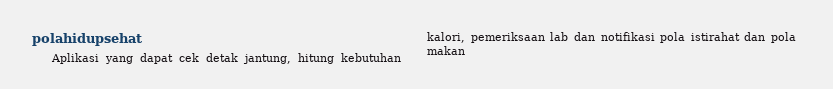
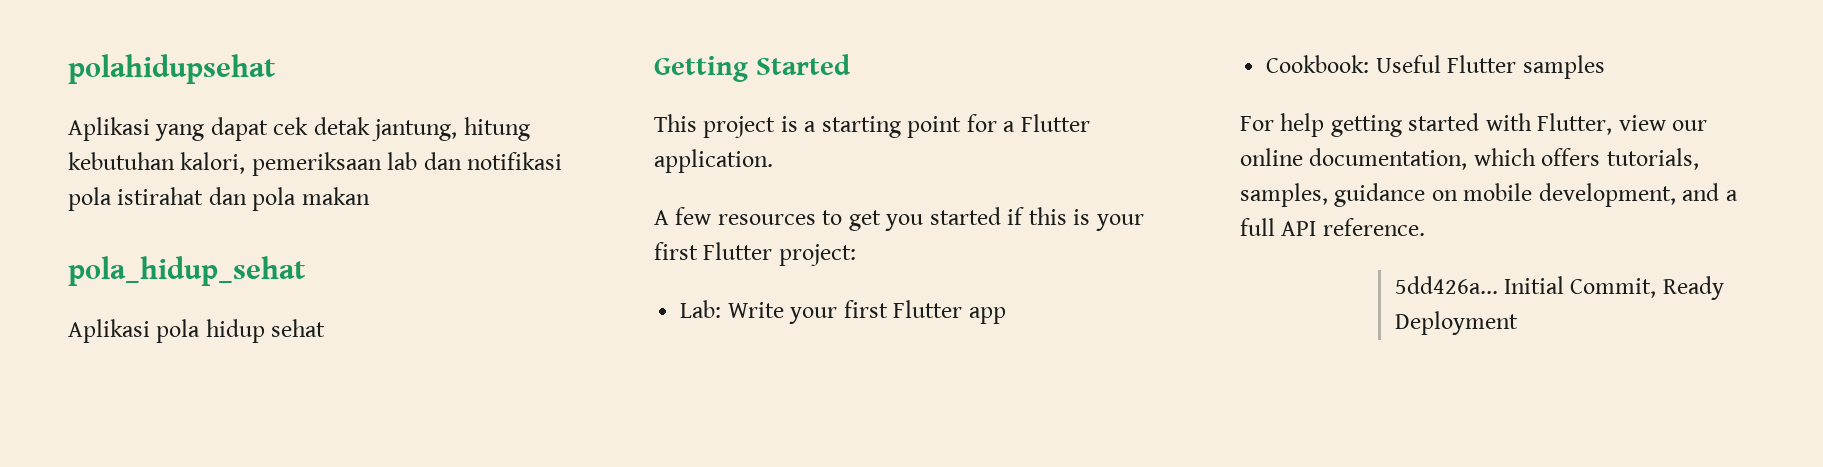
+ pola_hidup_sehat
+ Aplikasi pola hidup sehat
+ Getting Started
+ This project is a starting point for a Flutter application.
+ A few resources to get you started if this is your first Flutter project:
+ Lab: Write your first Flutter app
+ Cookbook: Useful Flutter samples
+ For help getting started with Flutter, view our online documentation, which offers tutorials, samples, guidance on mobile development, and a full API reference.
+ 5dd426a... Initial Commit, Ready Deployment

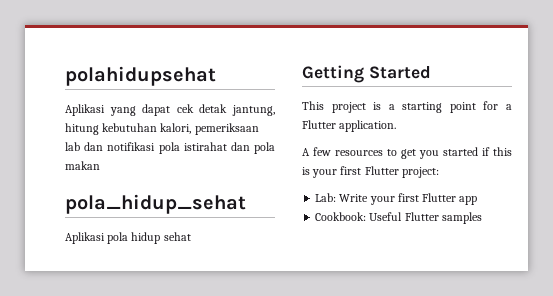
- For help getting started with Flutter, view our online documentation, which offers tutorials, samples, guidance on mobile development, and a full API reference.
- 5dd426a... Initial Commit, Ready Deployment

